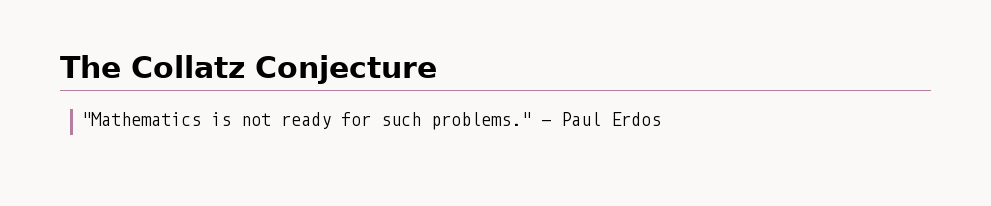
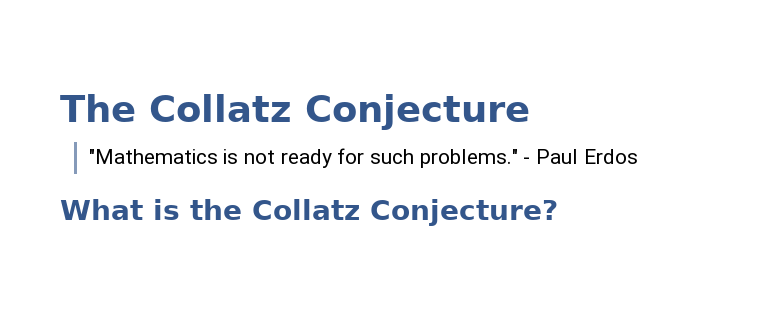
+ What is the Collatz Conjecture?

